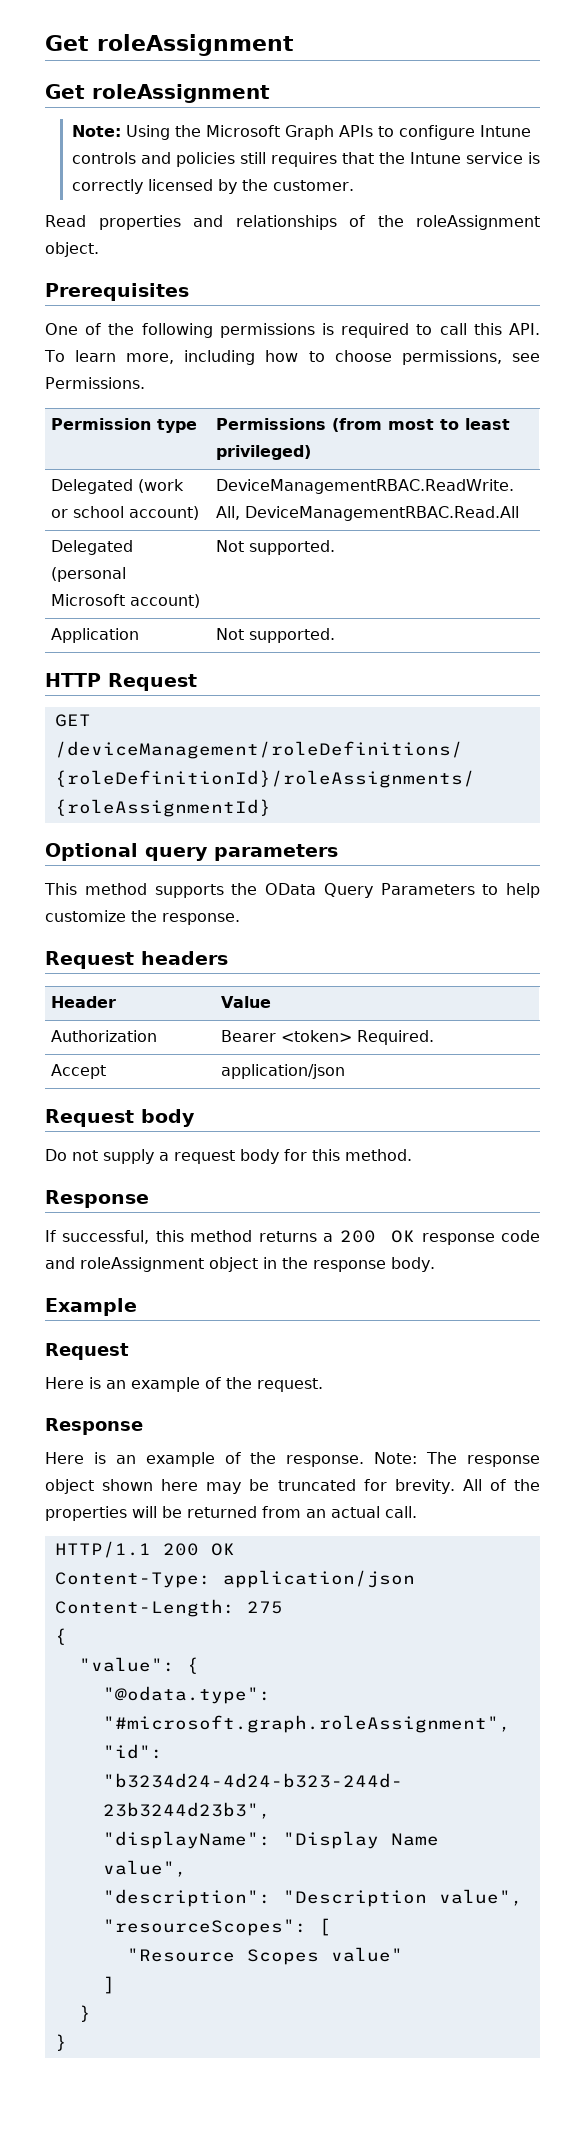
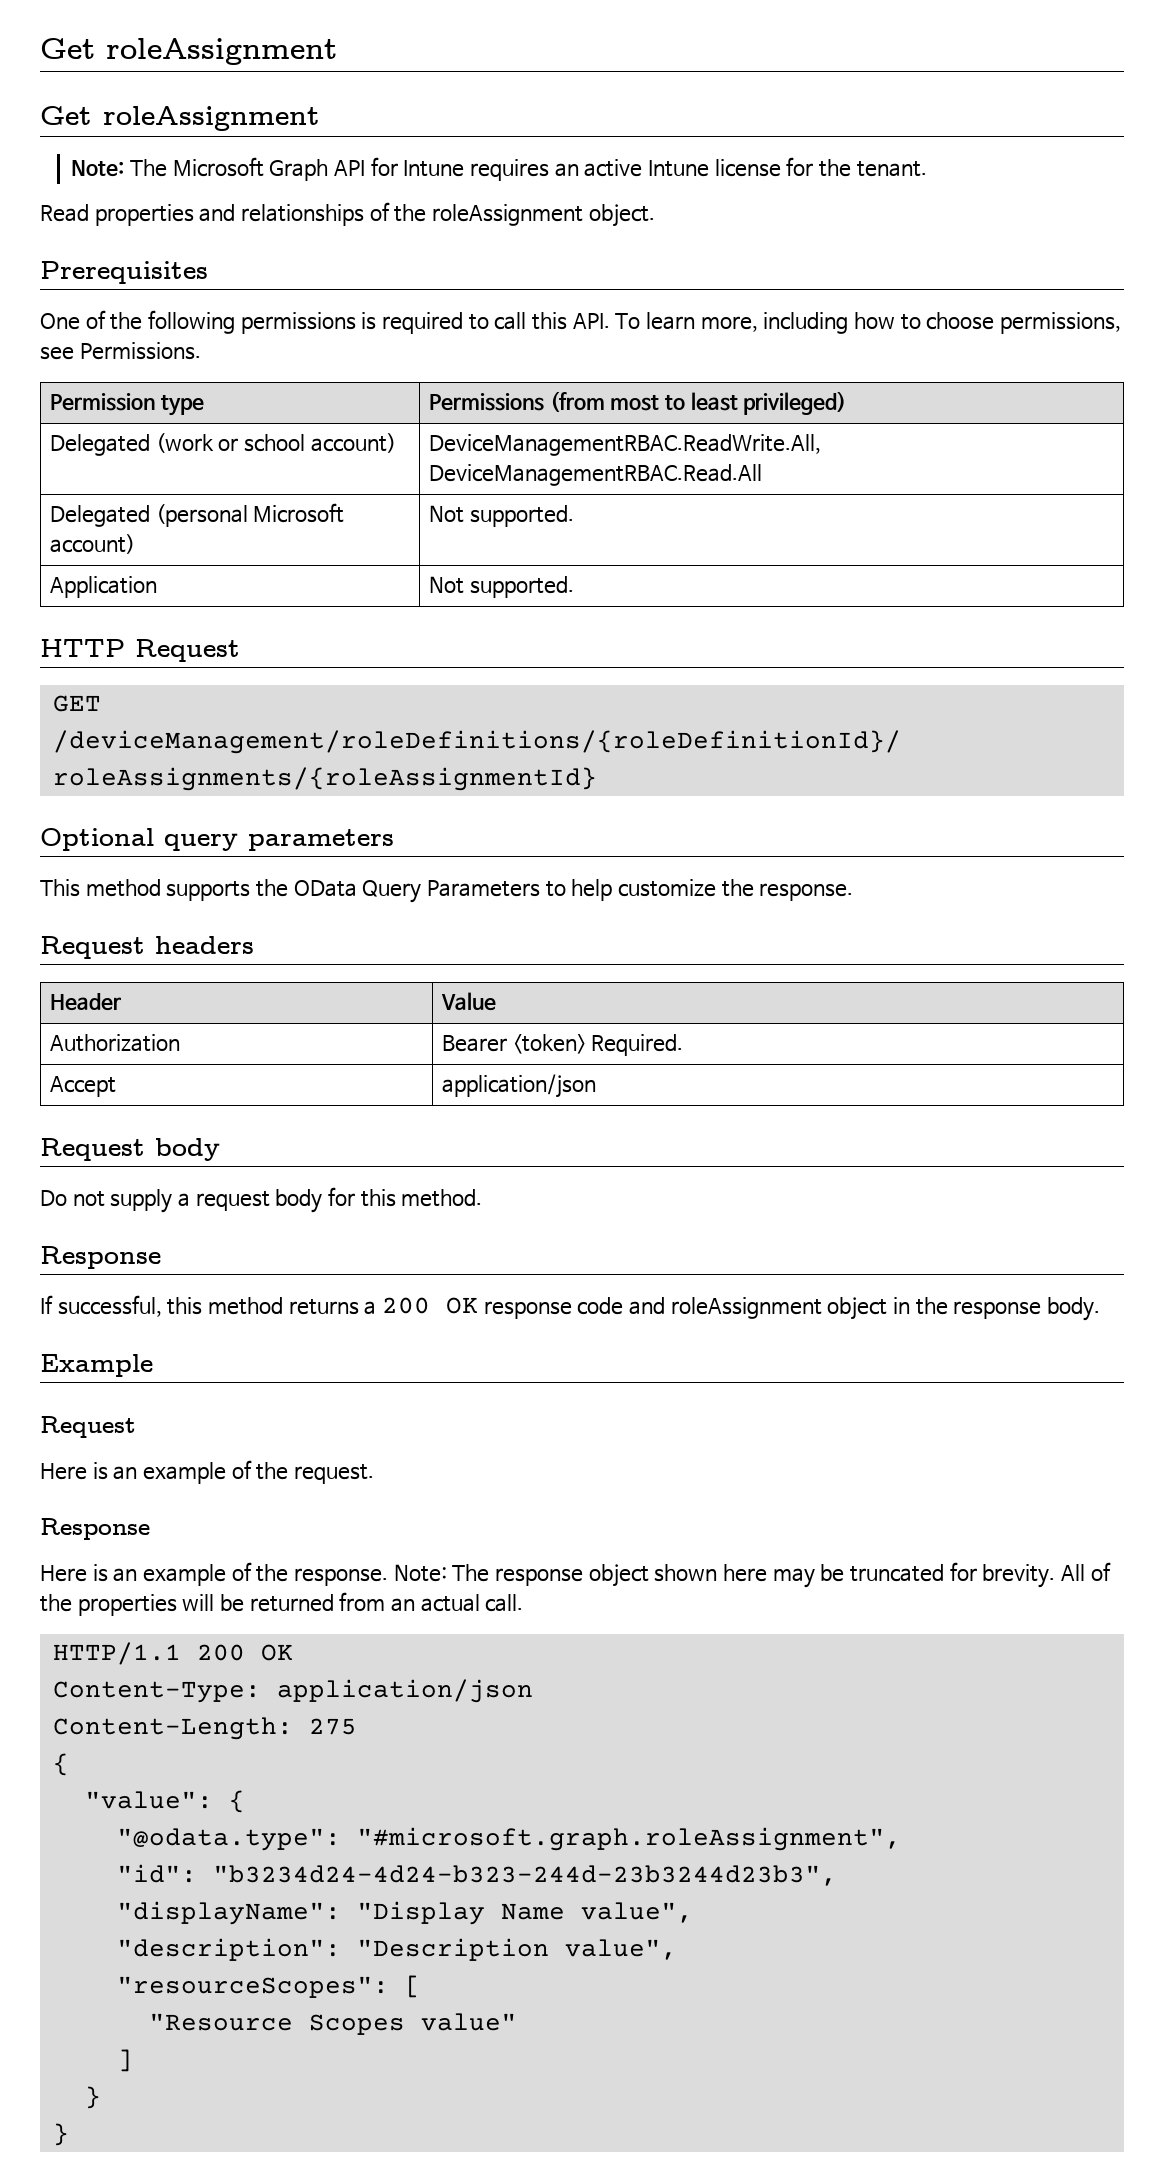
- Note: Using the Microsoft Graph APIs to configure Intune controls and policies still requires that the Intune service is correctly licensed by the customer.
+ Note: The Microsoft Graph API for Intune requires an active Intune license for the tenant.

